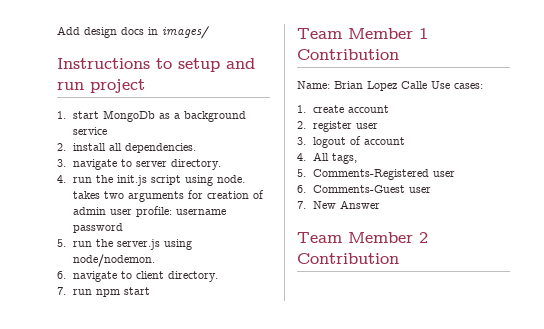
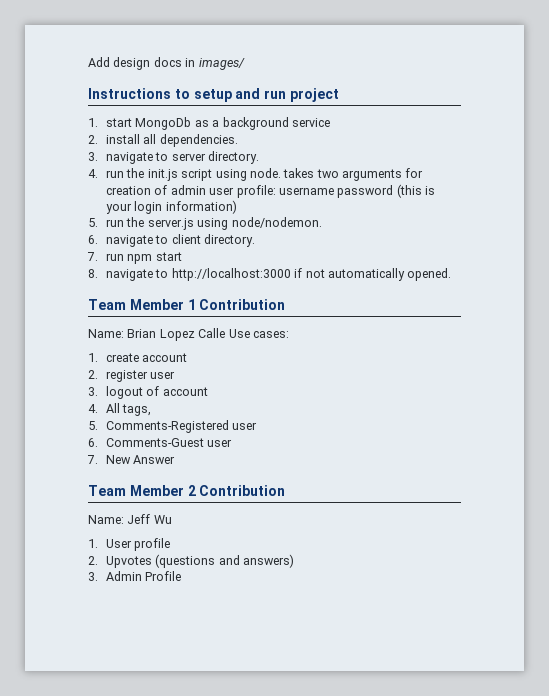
- 4. run the init.js script using node. takes two arguments for creation of admin user profile: username password
+ 4. run the init.js script using node. takes two arguments for creation of admin user profile: username password (this is your login information)
+ 8. navigate to http://localhost:3000 if not automatically opened.
+ Name: Jeff Wu
+ 1. User profile
+ 2. Upvotes (questions and answers)
+ 3. Admin Profile

